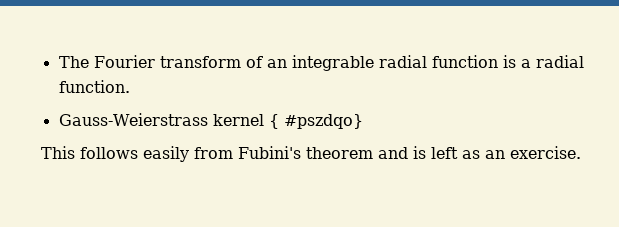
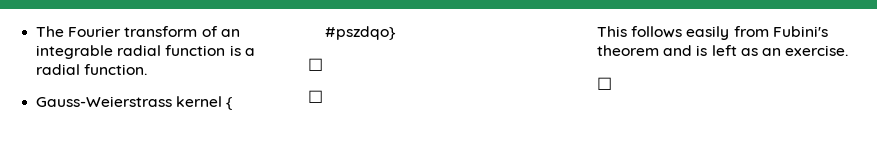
  Gauss-Weierstrass kernel { #pszdqo}
+ □
+ □
  This follows easily from Fubini's theorem and is left as an exercise.
+ □

